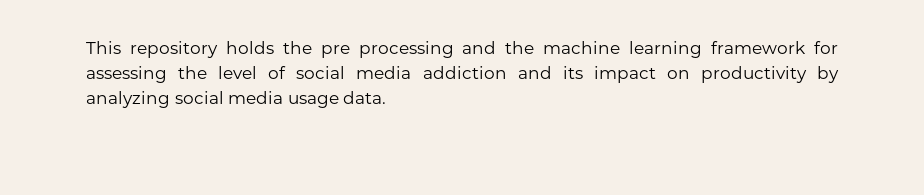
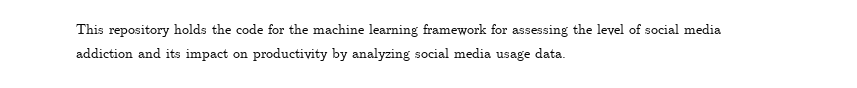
- This repository holds the pre processing and the machine learning framework for assessing the level of social media addiction and its impact on productivity by analyzing social media usage data.
+ This repository holds the code for the machine learning framework for assessing the level of social media addiction and its impact on productivity by analyzing social media usage data.

